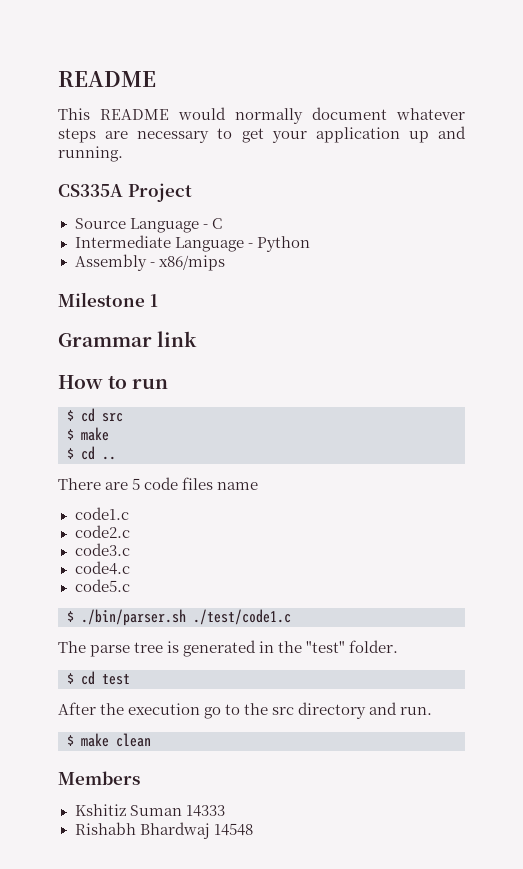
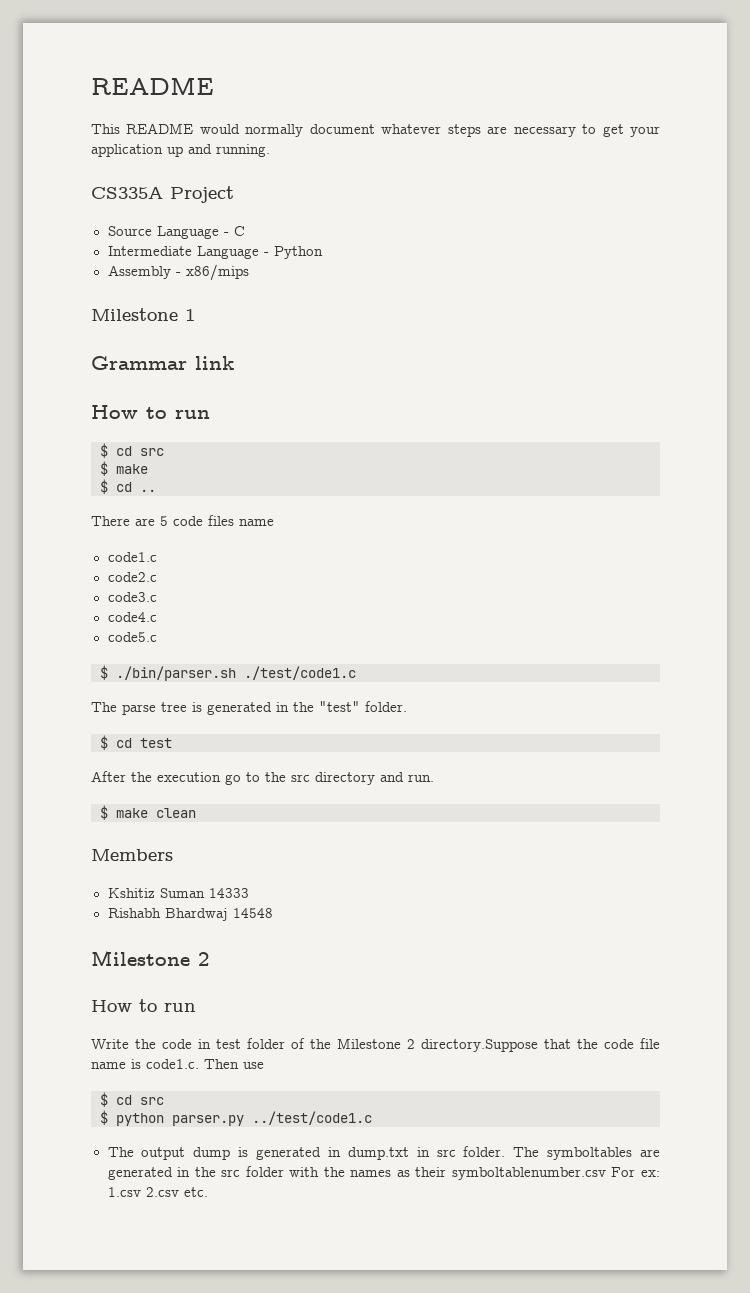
  Rishabh Bhardwaj 14548
+ Milestone 2
+ How to run
+ Write the code in test folder of the Milestone 2 directory.Suppose that the code file name is code1.c. Then use
+ $ cd src
+ $ python parser.py ../test/code1.c
+ The output dump is generated in dump.txt in src folder. The symboltables are generated in the src folder with the names as their symboltablenumber.csv For ex: 1.csv 2.csv etc.

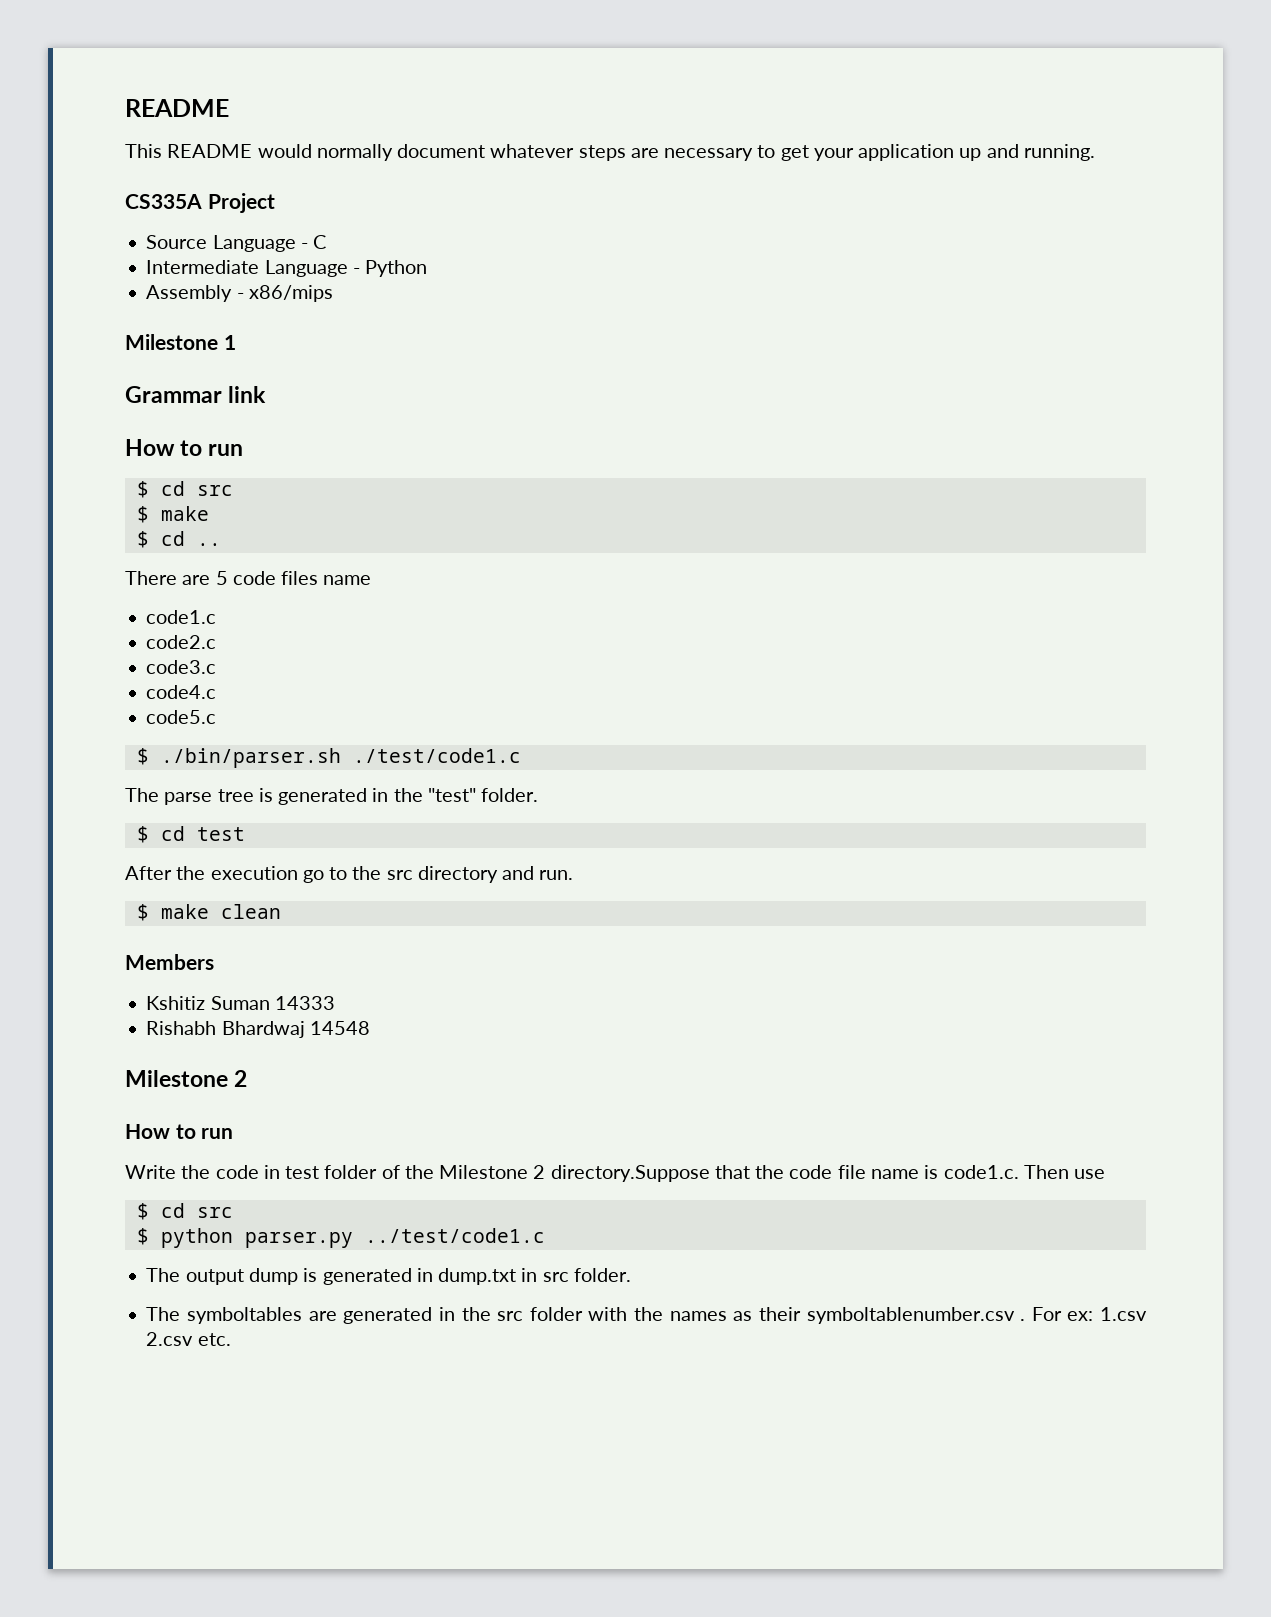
- The output dump is generated in dump.txt in src folder. The symboltables are generated in the src folder with the names as their symboltablenumber.csv For ex: 1.csv 2.csv etc.
+ The output dump is generated in dump.txt in src folder.
+ The symboltables are generated in the src folder with the names as their symboltablenumber.csv . For ex: 1.csv 2.csv etc.

